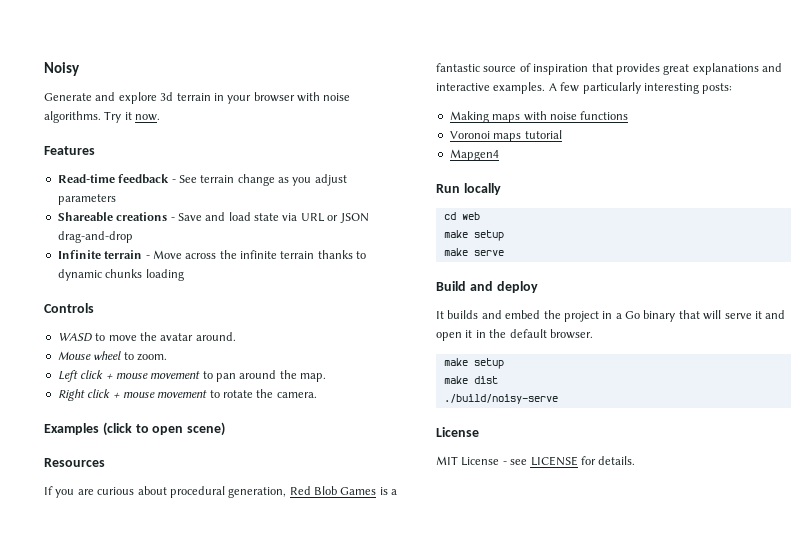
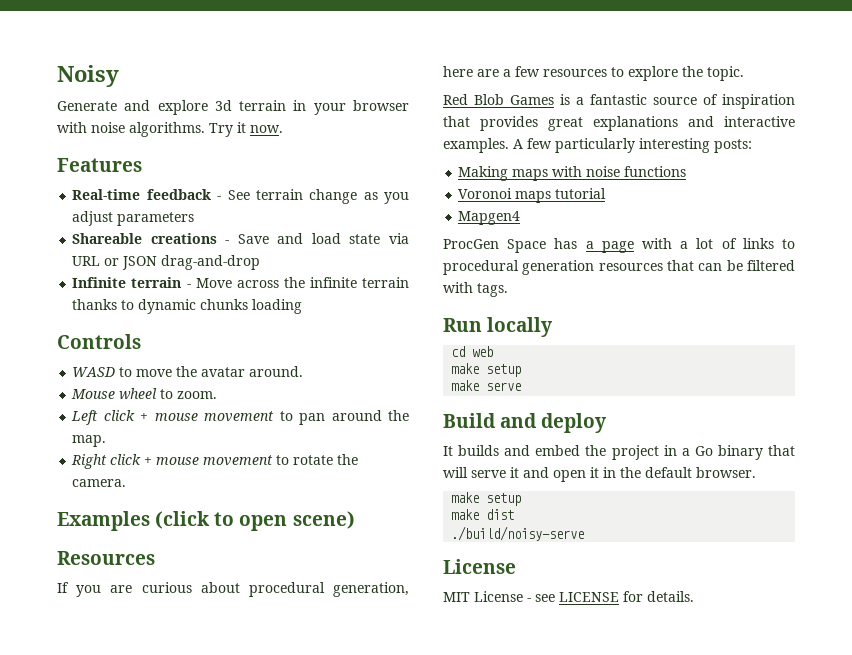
- Read-time feedback - See terrain change as you adjust parameters
+ Real-time feedback - See terrain change as you adjust parameters
- If you are curious about procedural generation, Red Blob Games is a fantastic source of inspiration that provides great explanations and interactive examples.
+ If you are curious about procedural generation, here are a few resources to explore the topic.
+ Red Blob Games is a fantastic source of inspiration that provides great explanations and interactive examples.
+ ProcGen Space has a page with a lot of links to procedural generation resources that can be filtered with tags.

